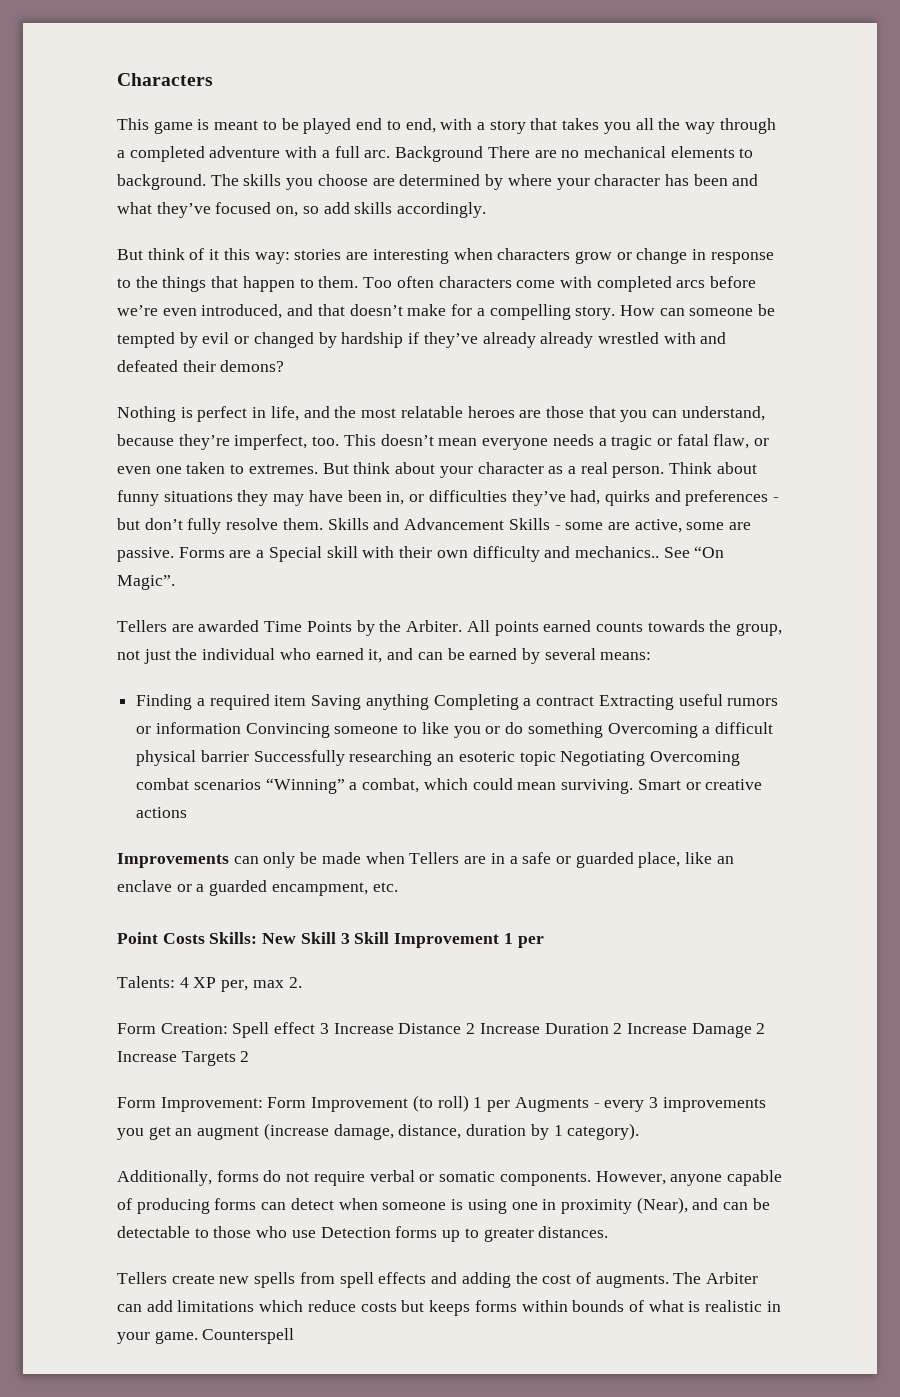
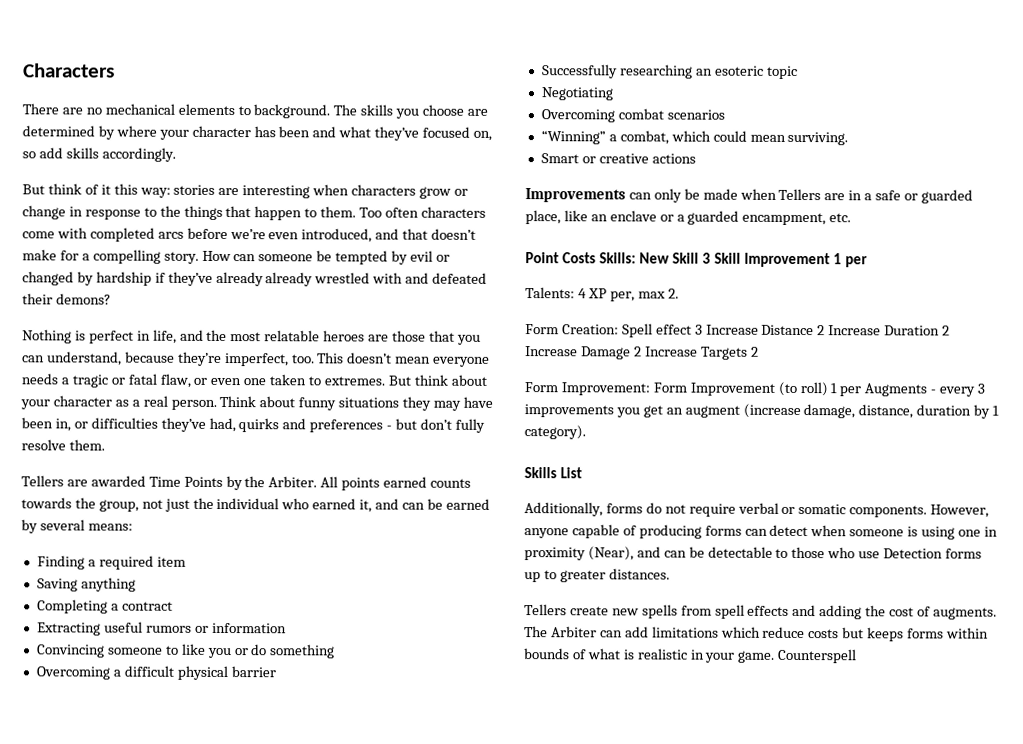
- This game is meant to be played end to end, with a story that takes you all the way through a completed adventure with a full arc. Background There are no mechanical elements to background.
+ There are no mechanical elements to background.
- Skills and Advancement Skills - some are active, some are passive. Forms are a Special skill with their own difficulty and mechanics.. See “On Magic”.
- Finding a required item Saving anything Completing a contract Extracting useful rumors or information Convincing someone to like you or do something Overcoming a difficult physical barrier Successfully researching an esoteric topic Negotiating Overcoming combat scenarios “Winning” a combat, which could mean surviving. Smart or creative actions
+ Finding a required item
+ Saving anything
+ Completing a contract
+ Extracting useful rumors or information
+ Convincing someone to like you or do something
+ Overcoming a difficult physical barrier
+ Successfully researching an esoteric topic
+ Negotiating
+ Overcoming combat scenarios
+ “Winning” a combat, which could mean surviving.
+ Smart or creative actions
+ Skills List

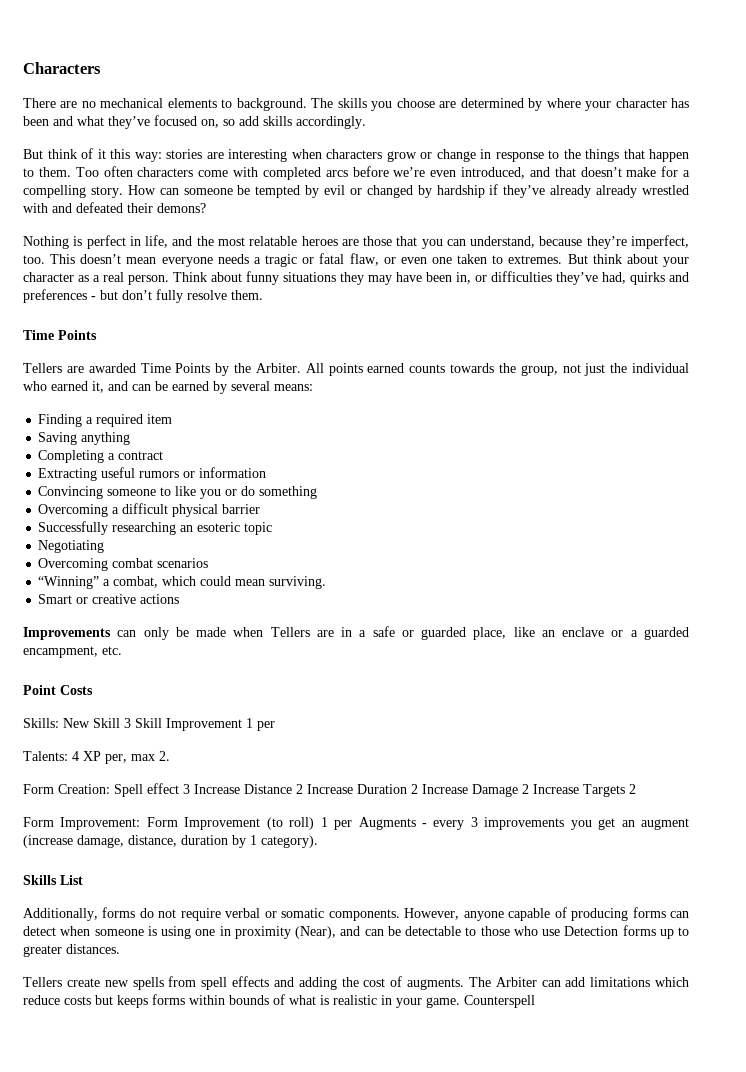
  Think about funny situations they may have been in, or difficulties they’ve had, quirks and preferences - but don’t fully resolve them.
+ Time Points
- Point Costs Skills: New Skill 3 Skill Improvement 1 per
+ Point Costs
+ Skills: New Skill 3 Skill Improvement 1 per

